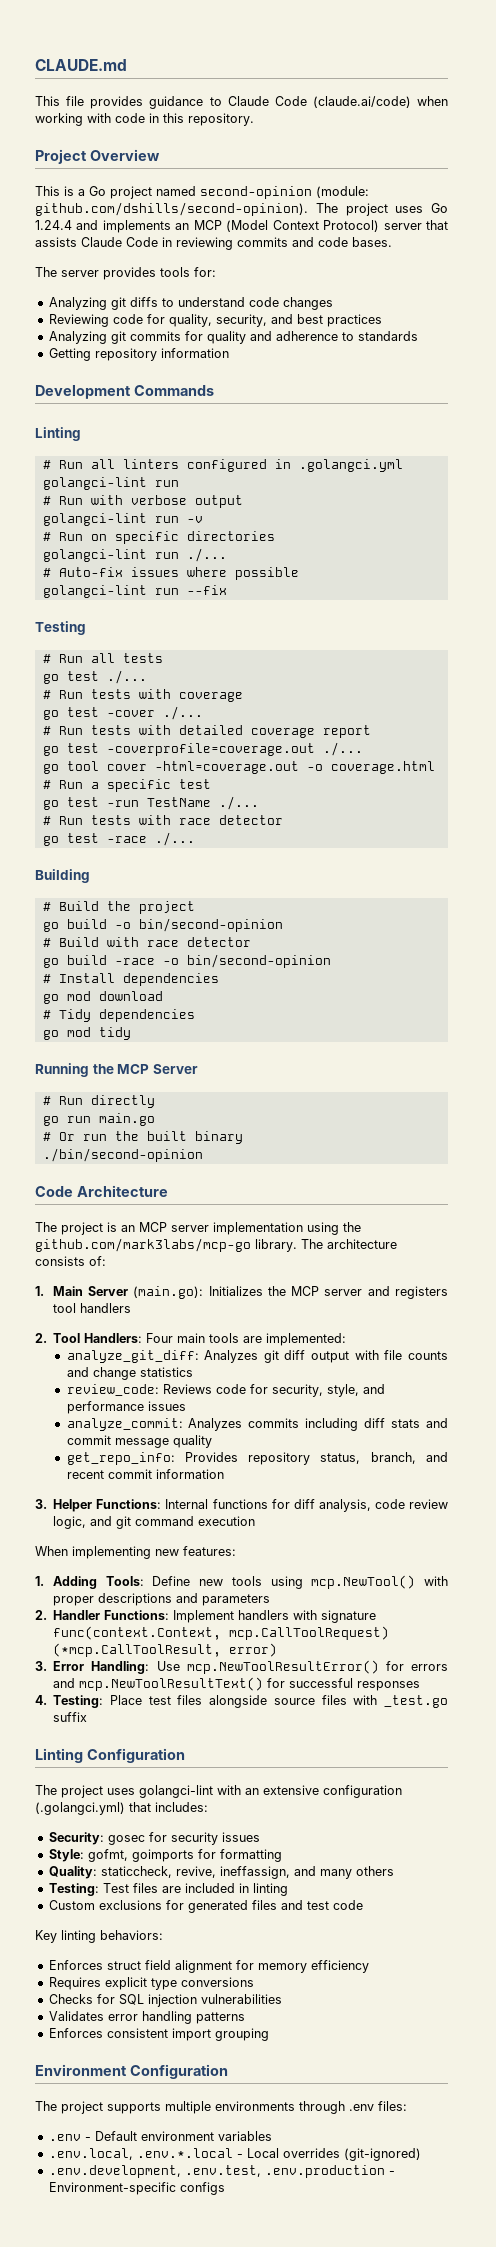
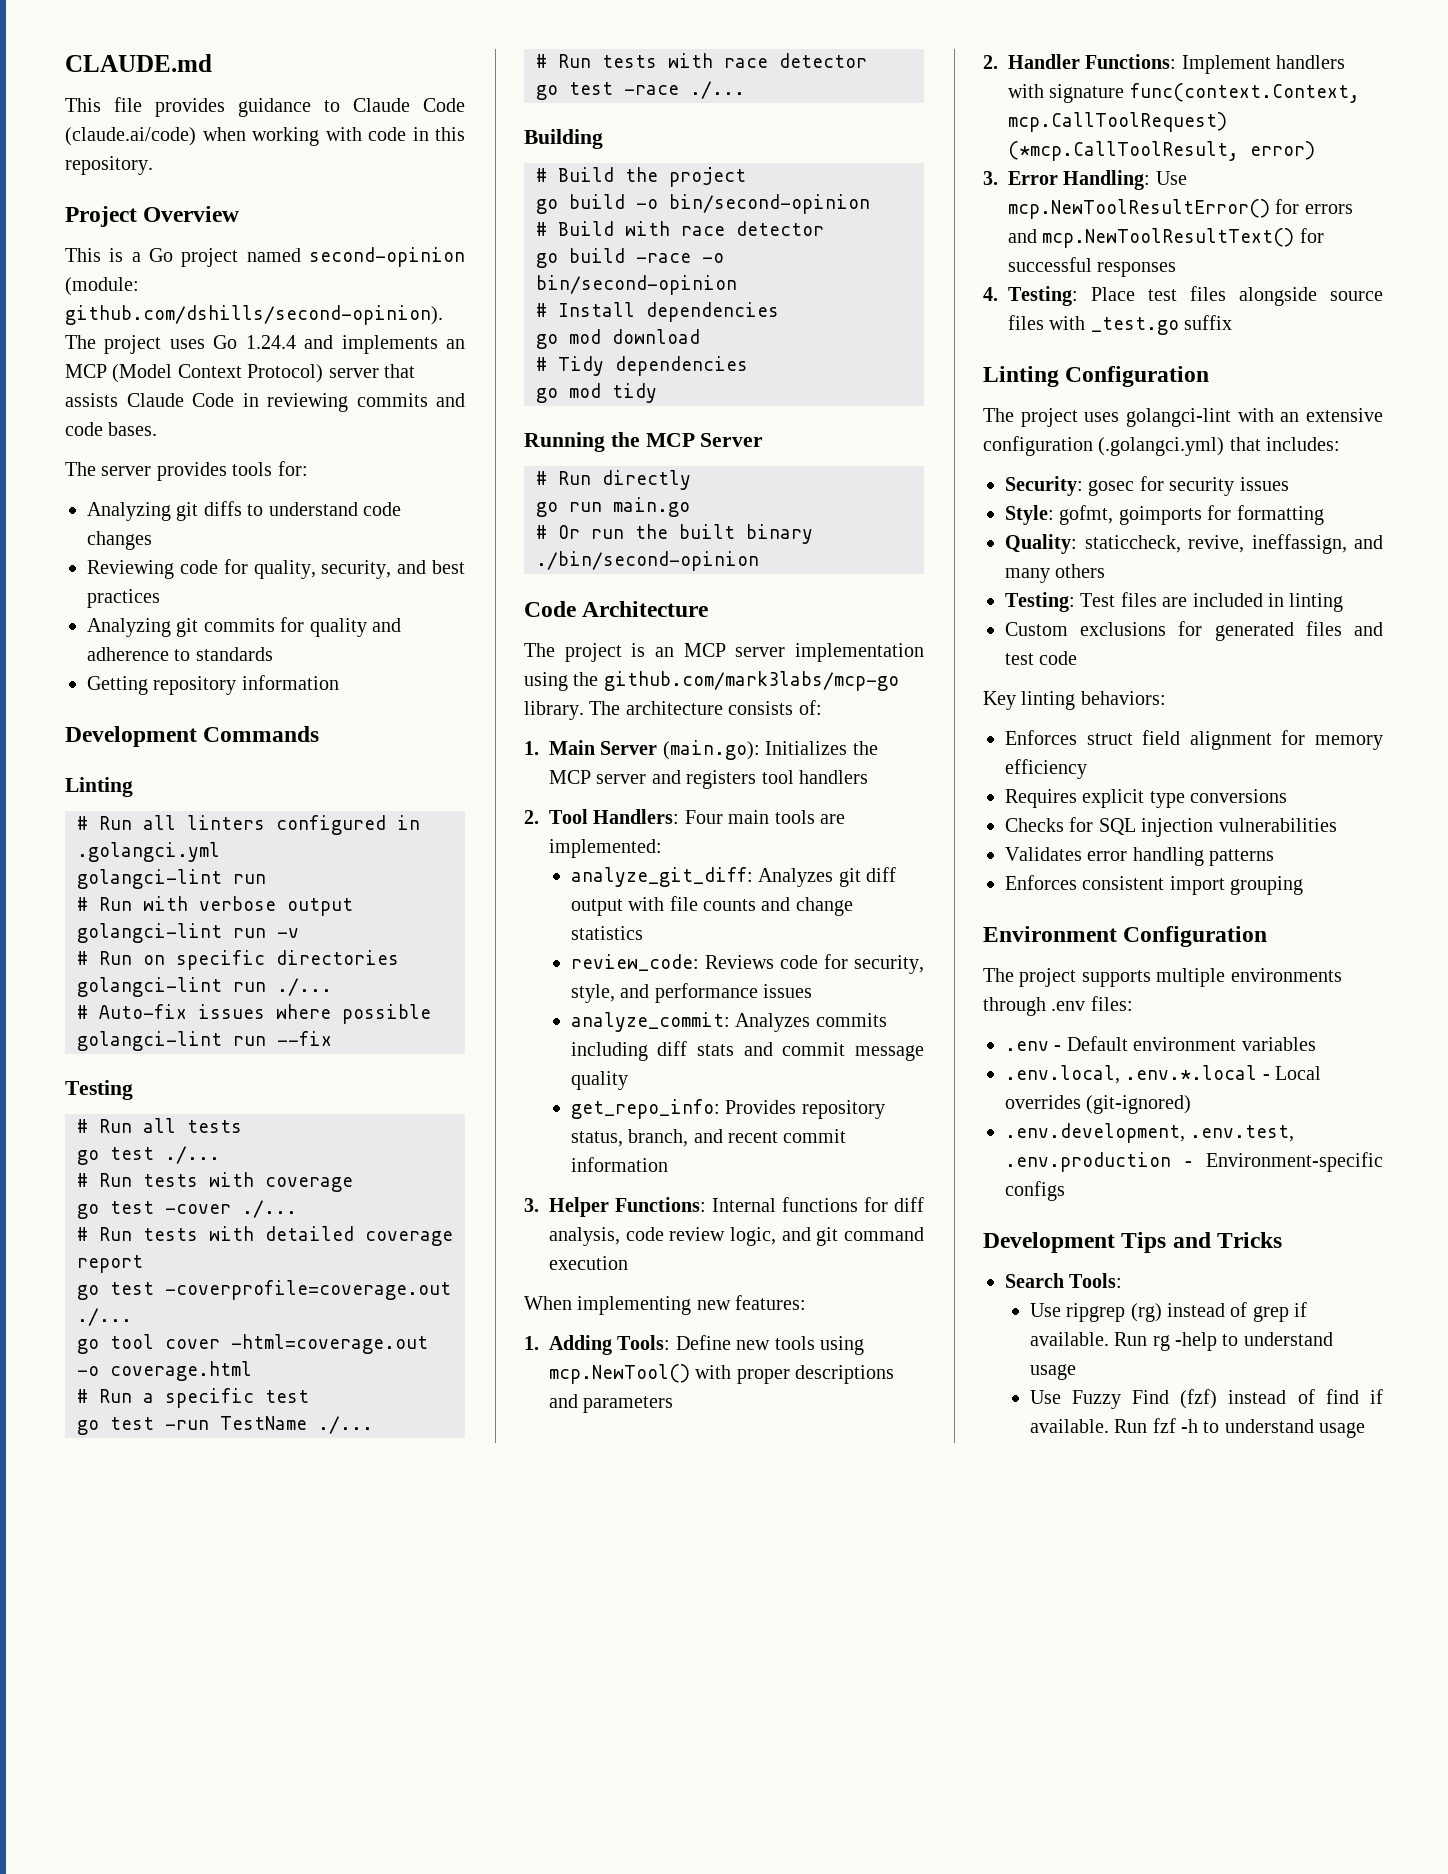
+ Development Tips and Tricks
+ Search Tools:
+ Use ripgrep (rg) instead of grep if available. Run rg -help to understand usage
+ Use Fuzzy Find (fzf) instead of find if available. Run fzf -h to understand usage

